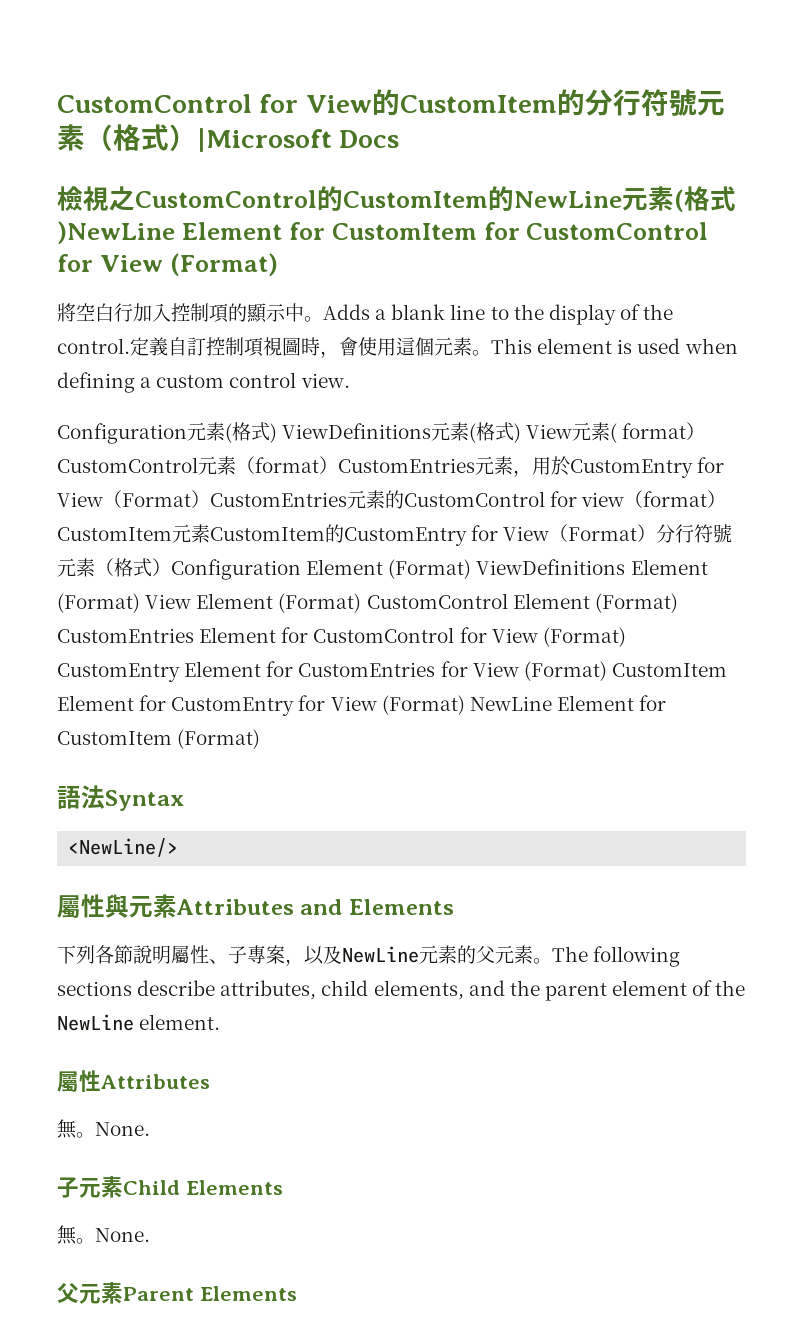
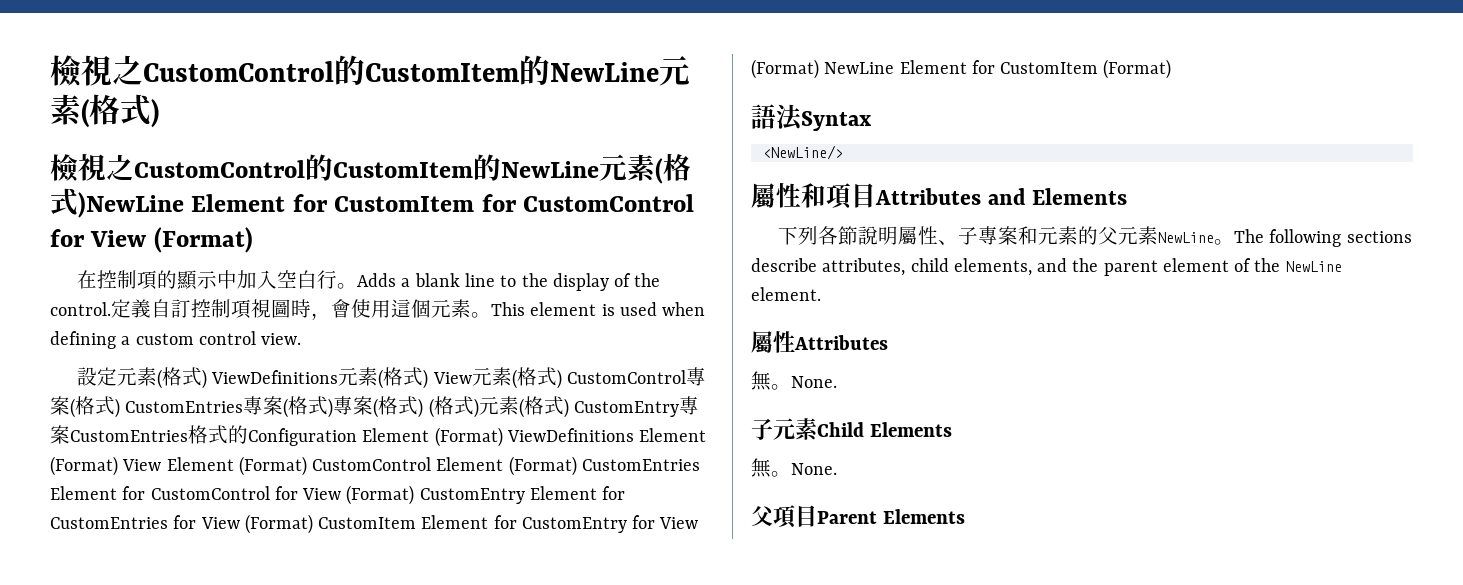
- CustomControl for View的CustomItem的分行符號元素（格式）|Microsoft Docs
+ 檢視之CustomControl的CustomItem的NewLine元素(格式)
- 將空白行加入控制項的顯示中。
+ 在控制項的顯示中加入空白行。
- Configuration元素(格式) ViewDefinitions元素(格式) View元素( format）CustomControl元素（format）CustomEntries元素，用於CustomEntry for View（Format）CustomEntries元素的CustomControl for view（format）CustomItem元素CustomItem的CustomEntry for View（Format）分行符號元素（格式）Configuration Element (Format) ViewDefinitions Element (Format) View Element (Format) CustomControl Element (Format) CustomEntries Element for CustomControl for View (Format) CustomEntry Element for CustomEntries for View (Format) CustomItem Element for CustomEntry for View (Format) NewLine Element for CustomItem (Format)
+ 設定元素(格式) ViewDefinitions元素(格式) View元素(格式) CustomControl專案(格式) CustomEntries專案(格式)專案(格式) (格式)元素(格式) CustomEntry專案CustomEntries格式的Configuration Element (Format) ViewDefinitions Element (Format) View Element (Format) CustomControl Element (Format) CustomEntries Element for CustomControl for View (Format) CustomEntry Element for CustomEntries for View (Format) CustomItem Element for CustomEntry for View (Format) NewLine Element for CustomItem (Format)
- 屬性與元素Attributes and Elements
+ 屬性和項目Attributes and Elements
- 下列各節說明屬性、子專案，以及NewLine元素的父元素。
+ 下列各節說明屬性、子專案和元素的父元素NewLine。
- 父元素Parent Elements
+ 父項目Parent Elements

